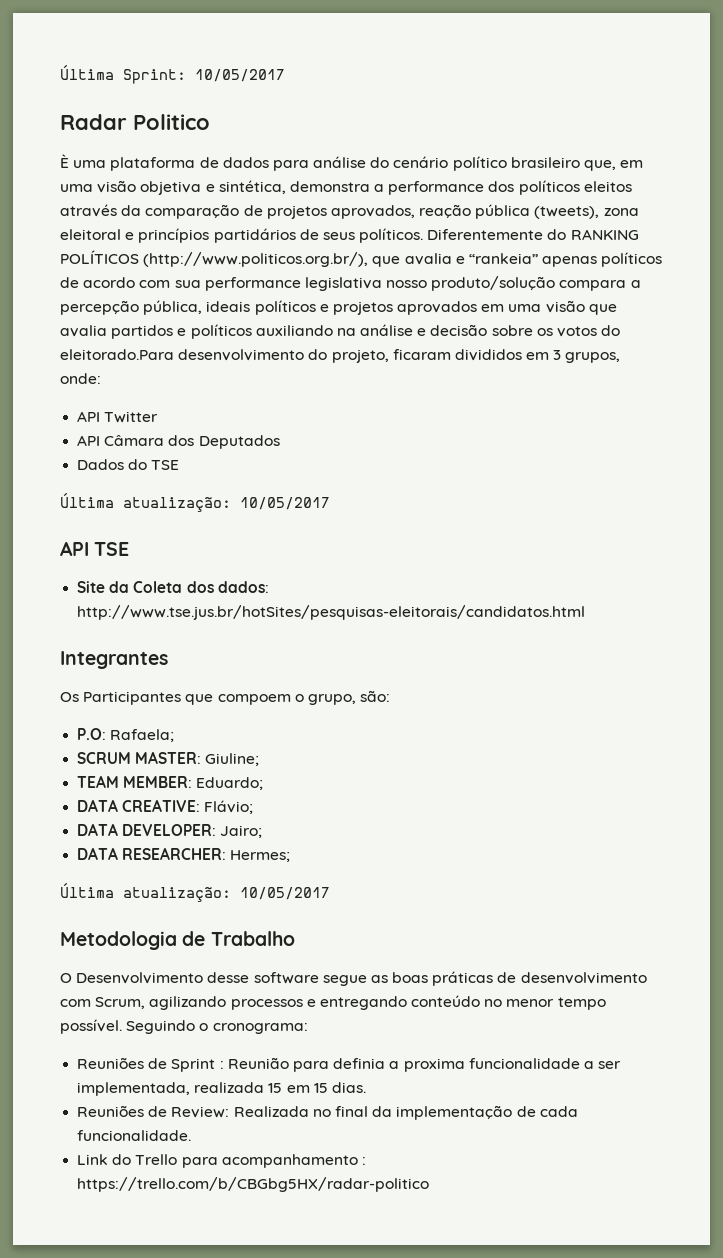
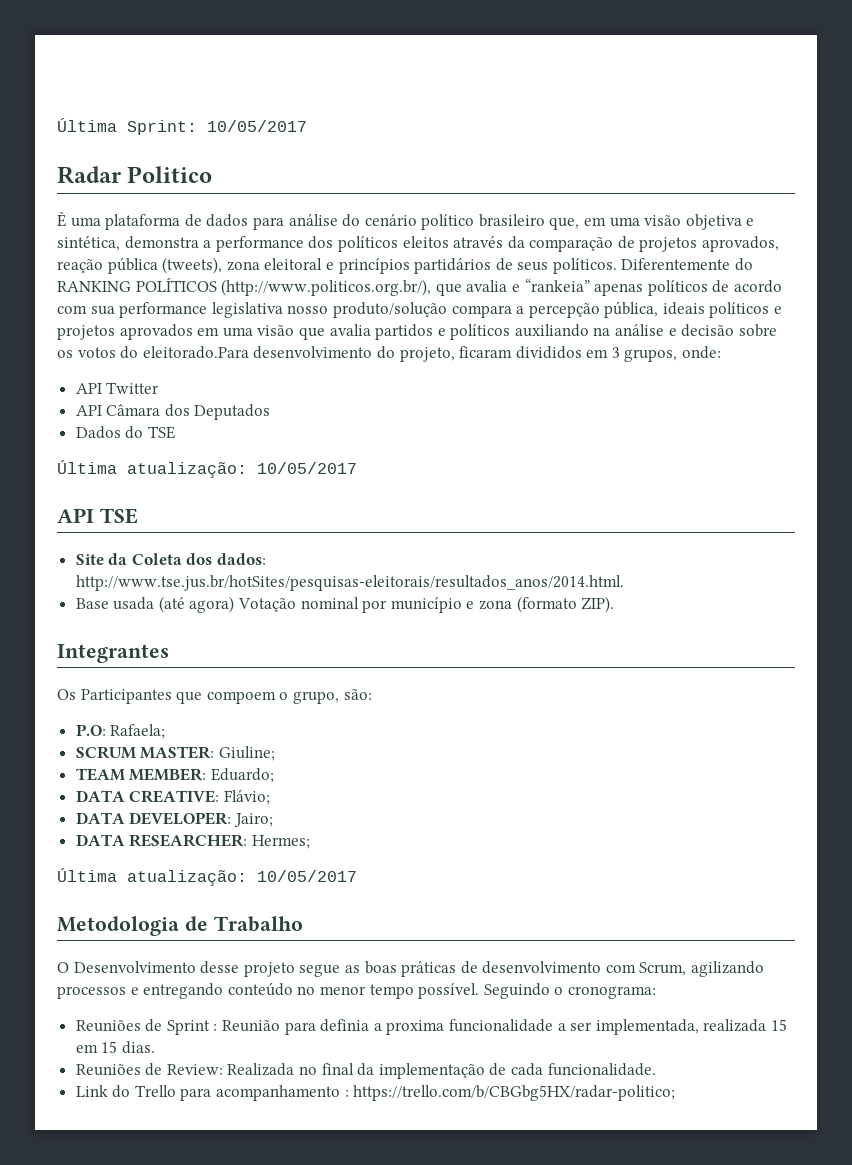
- Site da Coleta dos dados: http://www.tse.jus.br/hotSites/pesquisas-eleitorais/candidatos.html
+ Site da Coleta dos dados: http://www.tse.jus.br/hotSites/pesquisas-eleitorais/resultados_anos/2014.html.
+ Base usada (até agora) Votação nominal por município e zona (formato ZIP).
- O Desenvolvimento desse software segue as boas práticas de desenvolvimento com Scrum, agilizando processos e entregando conteúdo no menor tempo possível.
+ O Desenvolvimento desse projeto segue as boas práticas de desenvolvimento com Scrum, agilizando processos e entregando conteúdo no menor tempo possível.
- Link do Trello para acompanhamento : https://trello.com/b/CBGbg5HX/radar-politico
+ Link do Trello para acompanhamento : https://trello.com/b/CBGbg5HX/radar-politico;

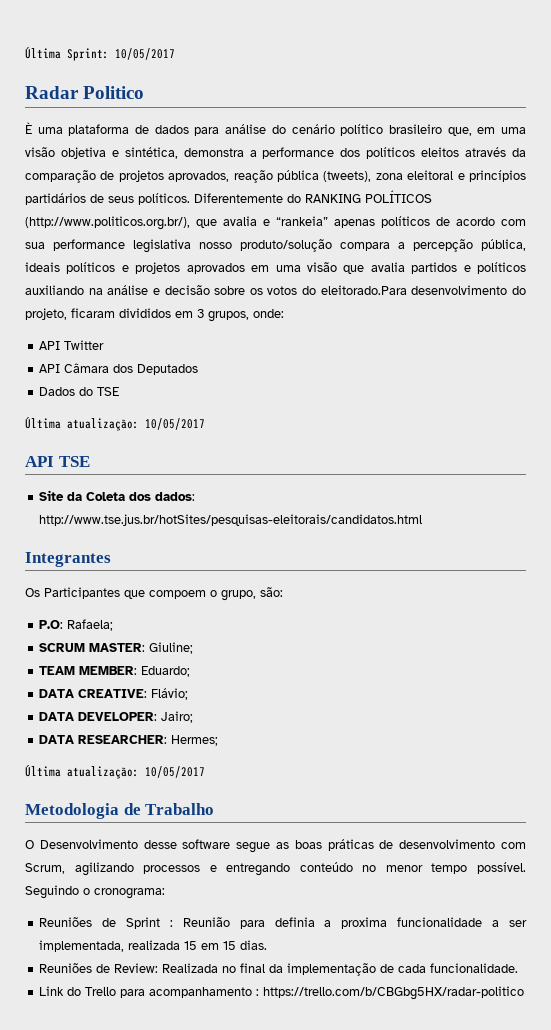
- Site da Coleta dos dados: http://www.tse.jus.br/hotSites/pesquisas-eleitorais/resultados_anos/2014.html.
- Base usada (até agora) Votação nominal por município e zona (formato ZIP).
+ Site da Coleta dos dados: http://www.tse.jus.br/hotSites/pesquisas-eleitorais/candidatos.html
- O Desenvolvimento desse projeto segue as boas práticas de desenvolvimento com Scrum, agilizando processos e entregando conteúdo no menor tempo possível.
+ O Desenvolvimento desse software segue as boas práticas de desenvolvimento com Scrum, agilizando processos e entregando conteúdo no menor tempo possível.
- Link do Trello para acompanhamento : https://trello.com/b/CBGbg5HX/radar-politico;
+ Link do Trello para acompanhamento : https://trello.com/b/CBGbg5HX/radar-politico

